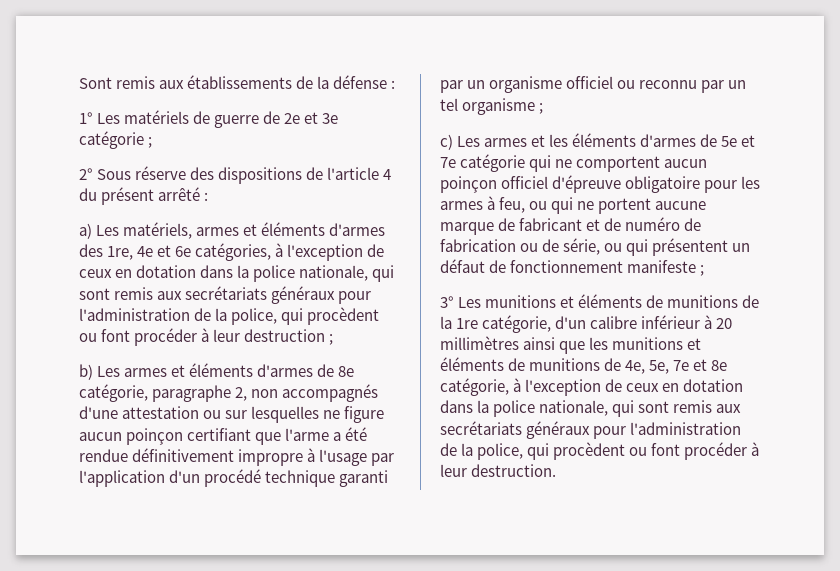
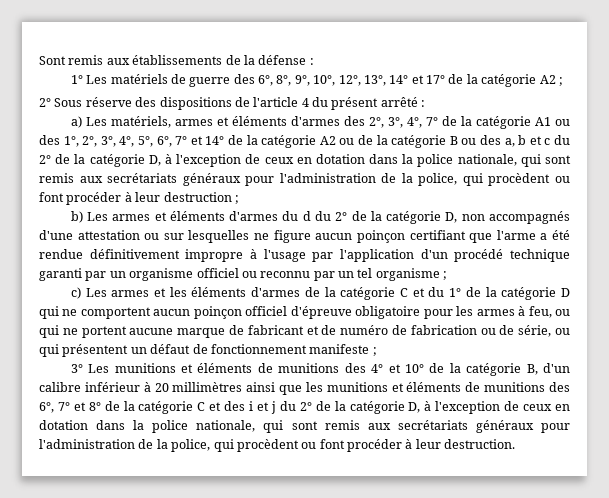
- 1° Les matériels de guerre de 2e et 3e catégorie ;
+ 1° Les matériels de guerre des 6°, 8°, 9°, 10°, 12°, 13°, 14° et 17° de la catégorie A2 ;
- a) Les matériels, armes et éléments d'armes des 1re, 4e et 6e catégories, à l'exception de ceux en dotation dans la police nationale, qui sont remis aux secrétariats généraux pour l'administration de la police, qui procèdent ou font procéder à leur destruction ;
+ a) Les matériels, armes et éléments d'armes des 2°, 3°, 4°, 7° de la catégorie A1 ou des 1°, 2°, 3°, 4°, 5°, 6°, 7° et 14° de la catégorie A2 ou de la catégorie B ou des a, b et c du 2° de la catégorie D, à l'exception de ceux en dotation dans la police nationale, qui sont remis aux secrétariats généraux pour l'administration de la police, qui procèdent ou font procéder à leur destruction ;
- b) Les armes et éléments d'armes de 8e catégorie, paragraphe 2, non accompagnés d'une attestation ou sur lesquelles ne figure aucun poinçon certifiant que l'arme a été rendue définitivement impropre à l'usage par l'application d'un procédé technique garanti par un organisme officiel ou reconnu par un tel organisme ;
+ b) Les armes et éléments d'armes du d du 2° de la catégorie D, non accompagnés d'une attestation ou sur lesquelles ne figure aucun poinçon certifiant que l'arme a été rendue définitivement impropre à l'usage par l'application d'un procédé technique garanti par un organisme officiel ou reconnu par un tel organisme ;
- c) Les armes et les éléments d'armes de 5e et 7e catégorie qui ne comportent aucun poinçon officiel d'épreuve obligatoire pour les armes à feu, ou qui ne portent aucune marque de fabricant et de numéro de fabrication ou de série, ou qui présentent un défaut de fonctionnement manifeste ;
+ c) Les armes et les éléments d'armes de la catégorie C et du 1° de la catégorie D qui ne comportent aucun poinçon officiel d'épreuve obligatoire pour les armes à feu, ou qui ne portent aucune marque de fabricant et de numéro de fabrication ou de série, ou qui présentent un défaut de fonctionnement manifeste ;
- 3° Les munitions et éléments de munitions de la 1re catégorie, d'un calibre inférieur à 20 millimètres ainsi que les munitions et éléments de munitions de 4e, 5e, 7e et 8e catégorie, à l'exception de ceux en dotation dans la police nationale, qui sont remis aux secrétariats généraux pour l'administration de la police, qui procèdent ou font procéder à leur destruction.
+ 3° Les munitions et éléments de munitions des 4° et 10° de la catégorie B, d'un calibre inférieur à 20 millimètres ainsi que les munitions et éléments de munitions des 6°, 7° et 8° de la catégorie C et des i et j du 2° de la catégorie D, à l'exception de ceux en dotation dans la police nationale, qui sont remis aux secrétariats généraux pour l'administration de la police, qui procèdent ou font procéder à leur destruction.

